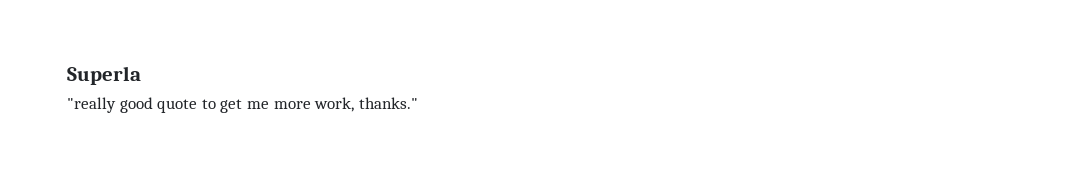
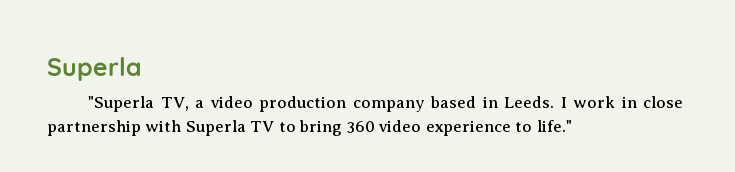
- "really good quote to get me more work, thanks."
+ "Superla TV, a video production company based in Leeds. I work in close partnership with Superla TV to bring 360 video experience to life."

